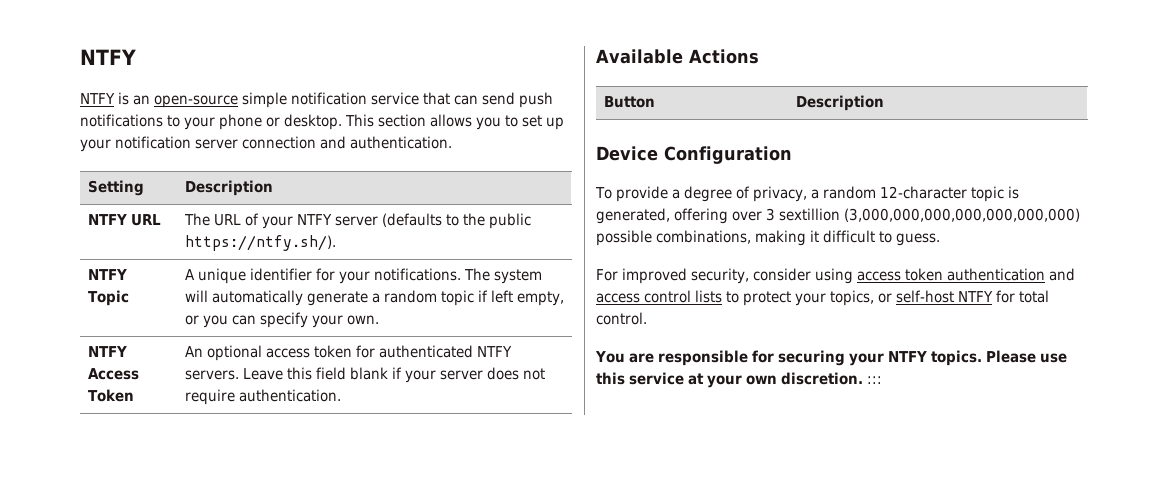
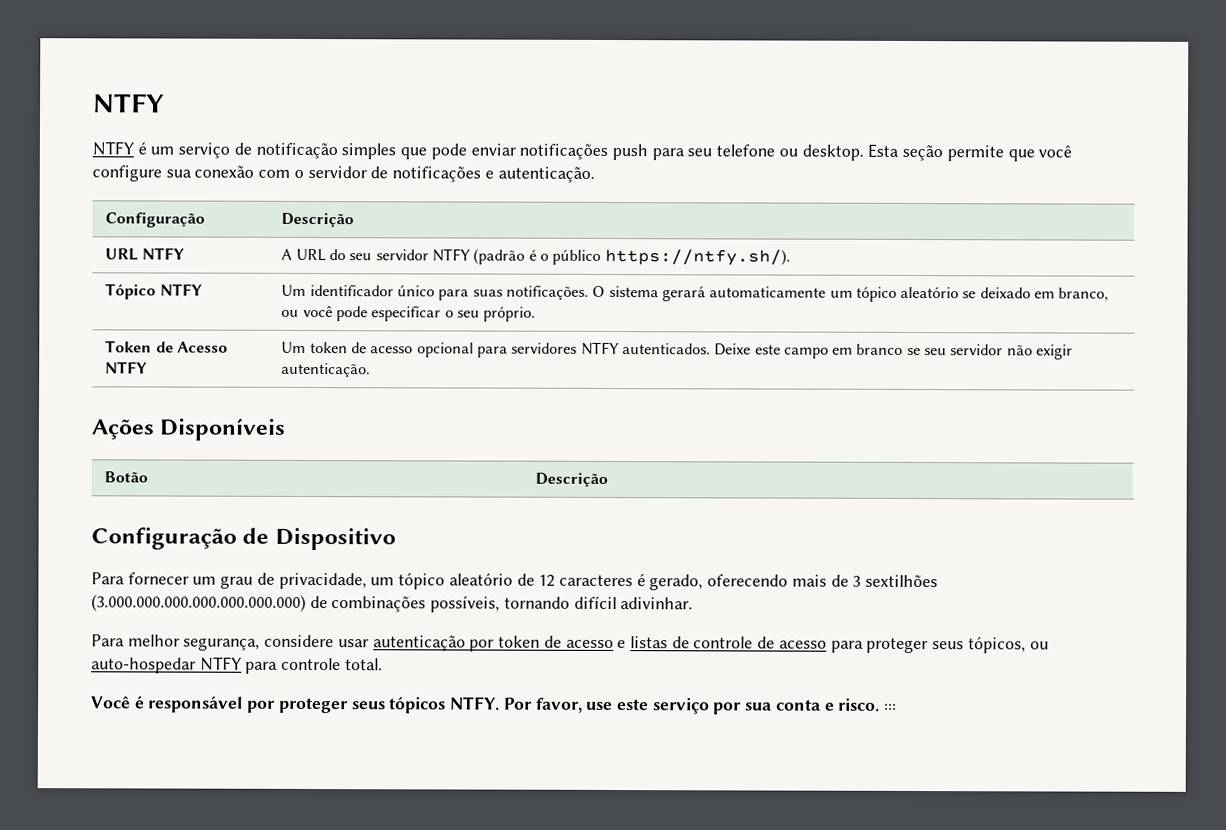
- NTFY is an open-source simple notification service that can send push notifications to your phone or desktop. This section allows you to set up your notification server connection and authentication.
- Setting | Description
- NTFY URL | The URL of your NTFY server (defaults to the public https://ntfy.sh/).
+ NTFY é um serviço de notificação simples que pode enviar notificações push para seu telefone ou desktop. Esta seção permite que você configure sua conexão com o servidor de notificações e autenticação.
+ Configuração | Descrição
+ URL NTFY | A URL do seu servidor NTFY (padrão é o público https://ntfy.sh/).
- NTFY Topic | A unique identifier for your notifications. The system will automatically generate a random topic if left empty, or you can specify your own.
- NTFY Access Token | An optional access token for authenticated NTFY servers. Leave this field blank if your server does not require authentication.
- Available Actions
- Button | Description
- Device Configuration
- To provide a degree of privacy, a random 12-character topic is generated, offering over 3 sextillion (3,000,000,000,000,000,000,000) possible combinations, making it difficult to guess.
- For improved security, consider using access token authentication and access control lists to protect your topics, or self-host NTFY for total control.
- You are responsible for securing your NTFY topics. Please use this service at your own discretion. :::
+ Tópico NTFY | Um identificador único para suas notificações. O sistema gerará automaticamente um tópico aleatório se deixado em branco, ou você pode especificar o seu próprio.
+ Token de Acesso NTFY | Um token de acesso opcional para servidores NTFY autenticados. Deixe este campo em branco se seu servidor não exigir autenticação.
+ Ações Disponíveis
+ Botão | Descrição
+ Configuração de Dispositivo
+ Para fornecer um grau de privacidade, um tópico aleatório de 12 caracteres é gerado, oferecendo mais de 3 sextilhões (3.000.000.000.000.000.000.000) de combinações possíveis, tornando difícil adivinhar.
+ Para melhor segurança, considere usar autenticação por token de acesso e listas de controle de acesso para proteger seus tópicos, ou auto-hospedar NTFY para controle total.
+ Você é responsável por proteger seus tópicos NTFY. Por favor, use este serviço por sua conta e risco. :::

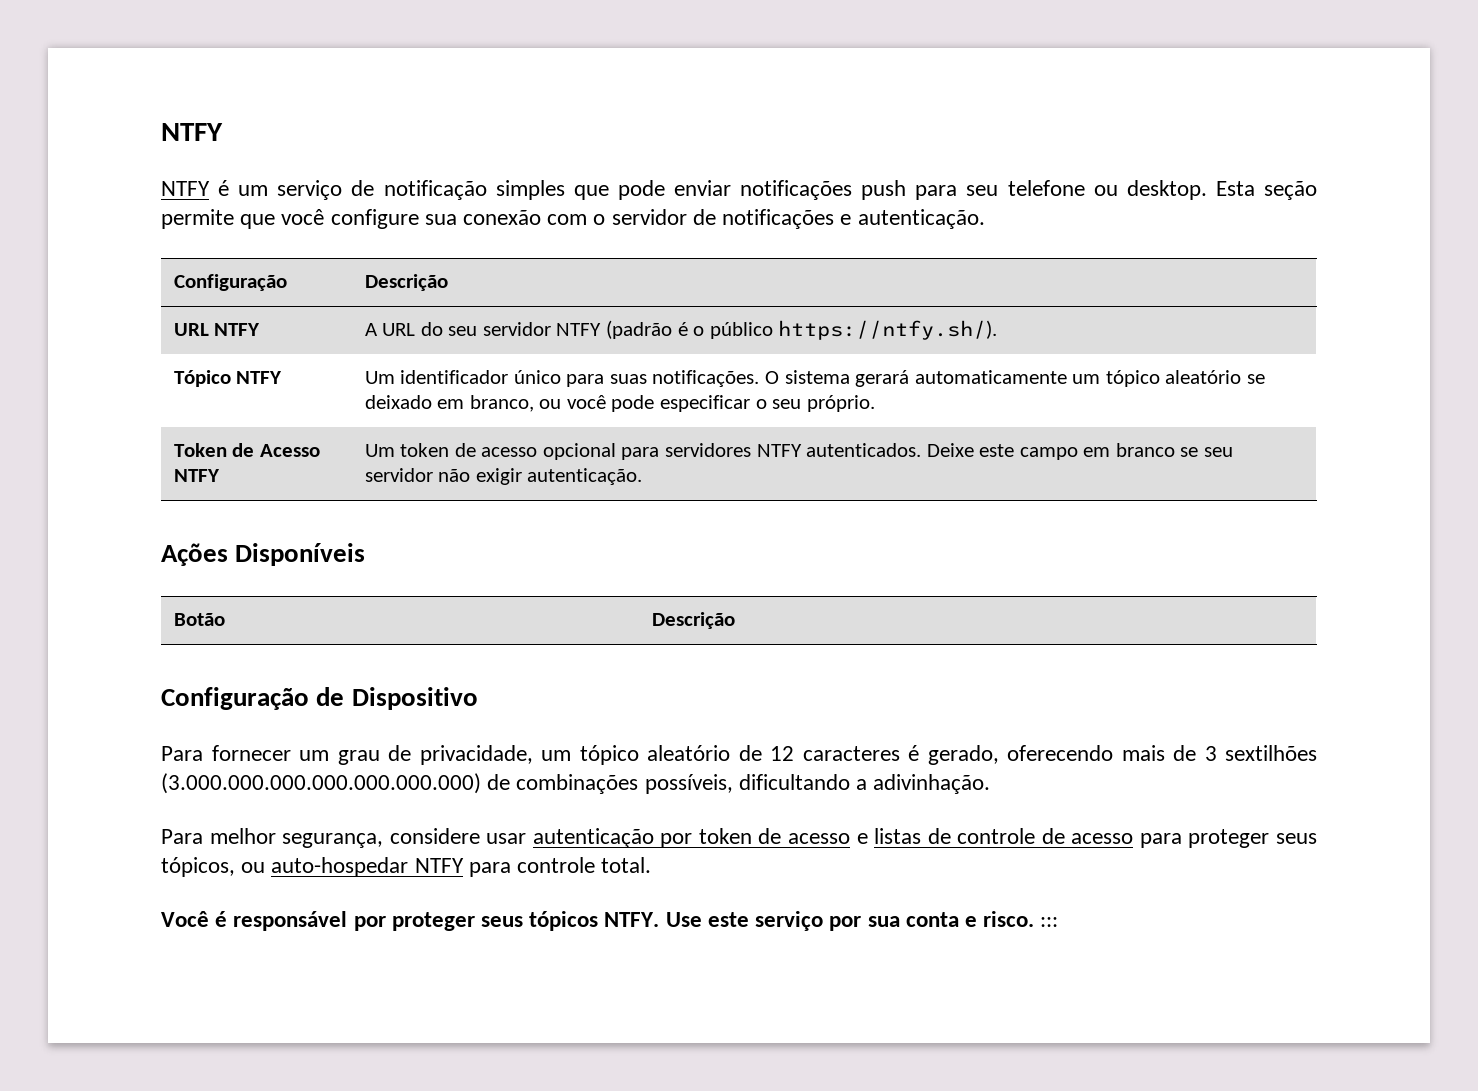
- Para fornecer um grau de privacidade, um tópico aleatório de 12 caracteres é gerado, oferecendo mais de 3 sextilhões (3.000.000.000.000.000.000.000) de combinações possíveis, tornando difícil adivinhar.
+ Para fornecer um grau de privacidade, um tópico aleatório de 12 caracteres é gerado, oferecendo mais de 3 sextilhões (3.000.000.000.000.000.000.000) de combinações possíveis, dificultando a adivinhação.
- Por favor, use este serviço por sua conta e risco. :::
+ Use este serviço por sua conta e risco. :::

